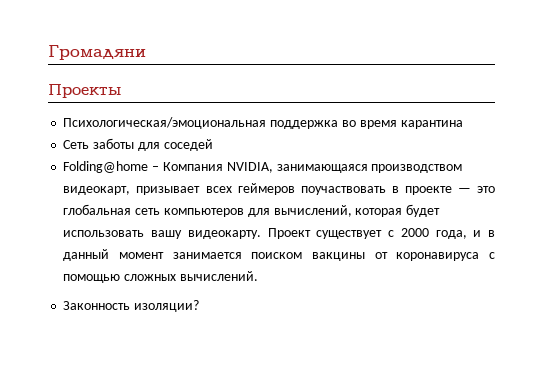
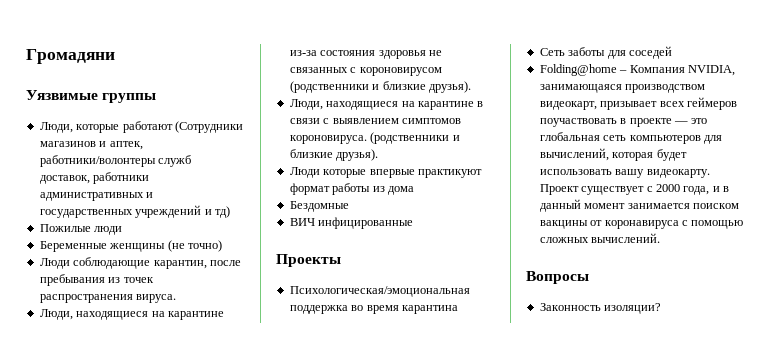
+ Уязвимые группы
+ Люди, которые работают (Сотрудники магазинов и аптек, работники/волонтеры служб доставок, работники административных и государственных учреждений и тд)
+ Пожилые люди
+ Беременные женщины (не точно)
+ Люди соблюдающие карантин, после пребывания из точек распространения вируса.
+ Люди, находящиеся на карантине из-за состояния здоровья не связанных с короновирусом (родственники и близкие друзья).
+ Люди, находящиеся на карантине в связи с выявлением симптомов короновируса. (родственники и близкие друзья).
+ Люди которые впервые практикуют формат работы из дома
+ Бездомные
+ ВИЧ инфицированные
+ Вопросы

